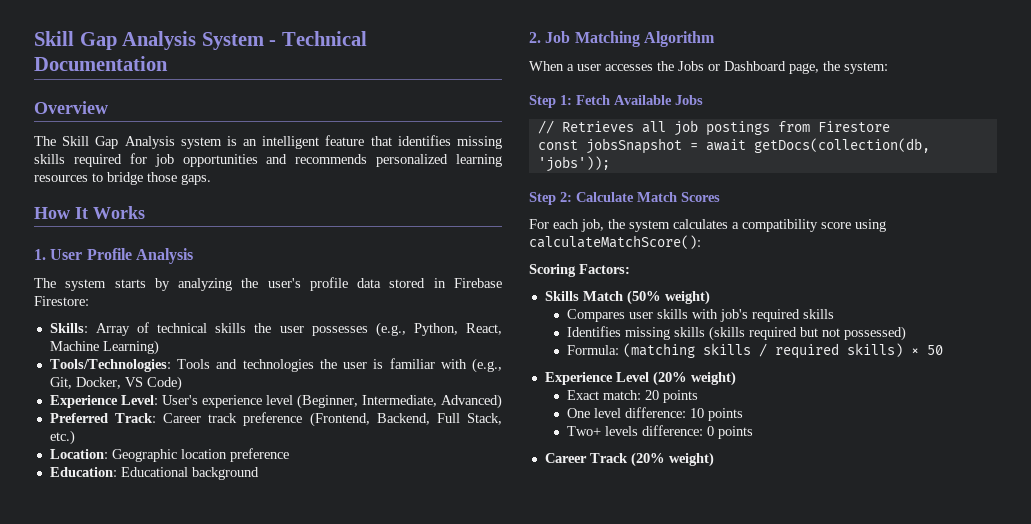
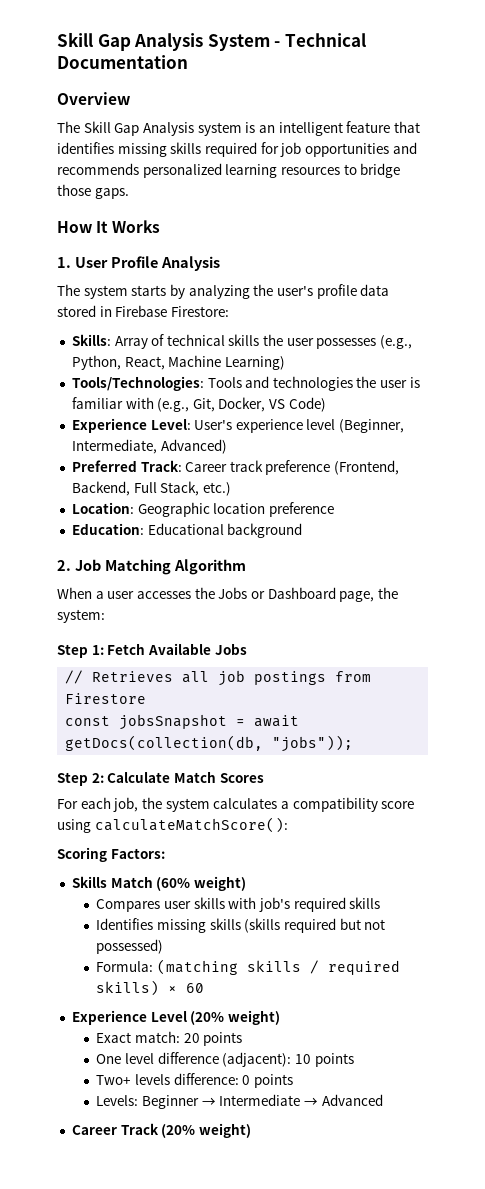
- const jobsSnapshot = await getDocs(collection(db, 'jobs'));
+ const jobsSnapshot = await getDocs(collection(db, "jobs"));
- Skills Match (50% weight)
+ Skills Match (60% weight)
- Formula: (matching skills / required skills) × 50
+ Formula: (matching skills / required skills) × 60
- One level difference: 10 points
+ One level difference (adjacent): 10 points
+ Levels: Beginner → Intermediate → Advanced

